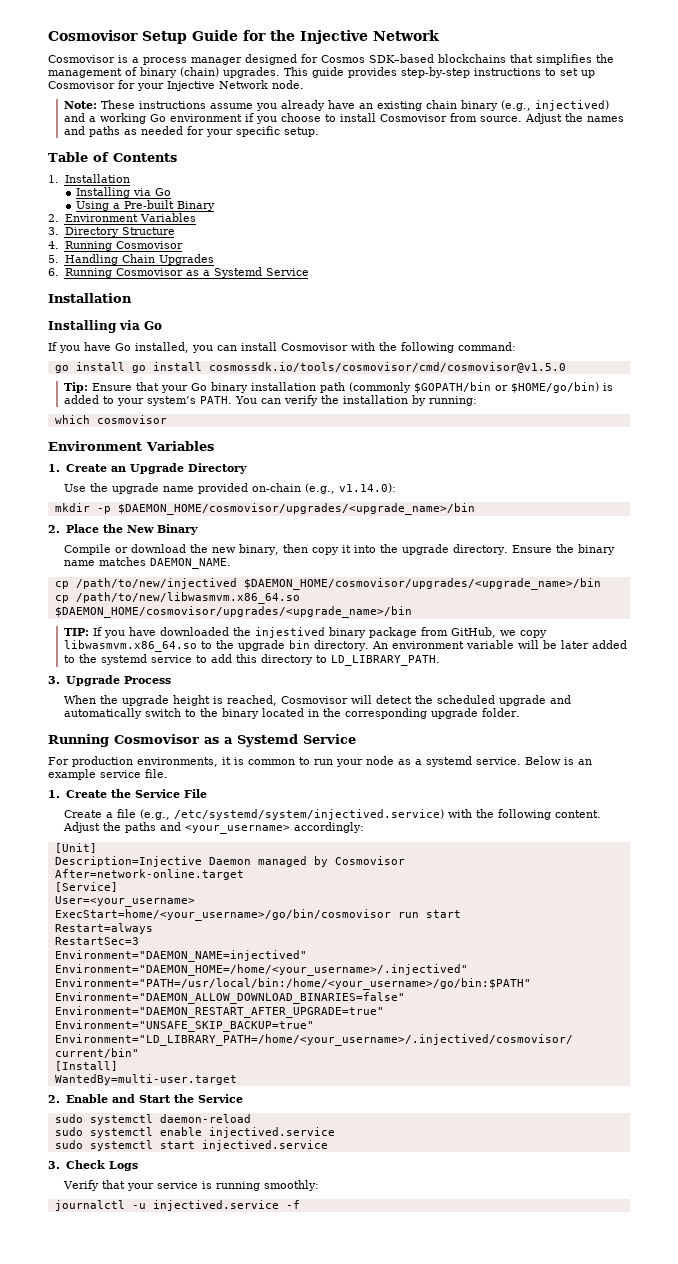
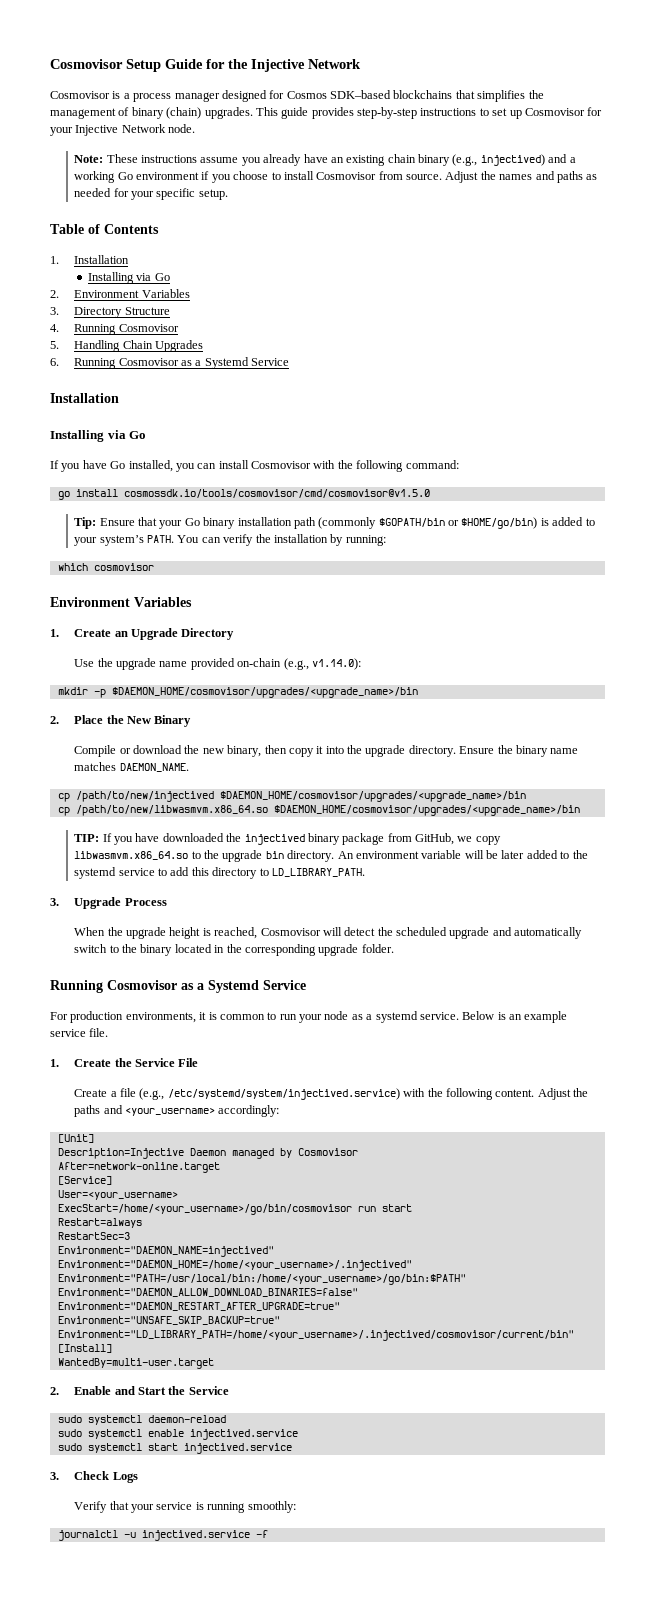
- Using a Pre-built Binary
- go install go install cosmossdk.io/tools/cosmovisor/cmd/cosmovisor@v1.5.0
+ go install cosmossdk.io/tools/cosmovisor/cmd/cosmovisor@v1.5.0
- TIP: If you have downloaded the injestived binary package from GitHub, we copy libwasmvm.x86_64.so to the upgrade bin directory.
+ TIP: If you have downloaded the injectived binary package from GitHub, we copy libwasmvm.x86_64.so to the upgrade bin directory.
- ExecStart=home/<your_username>/go/bin/cosmovisor run start
+ ExecStart=/home/<your_username>/go/bin/cosmovisor run start

